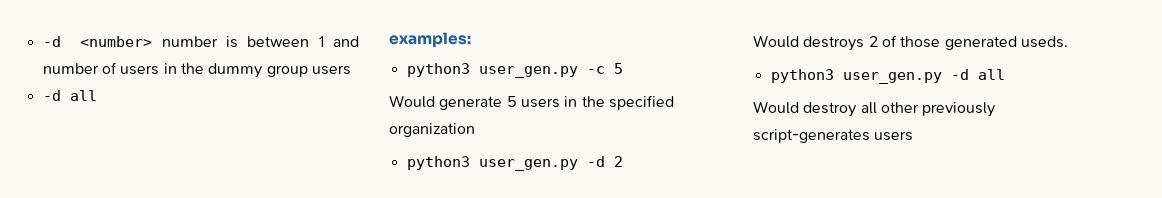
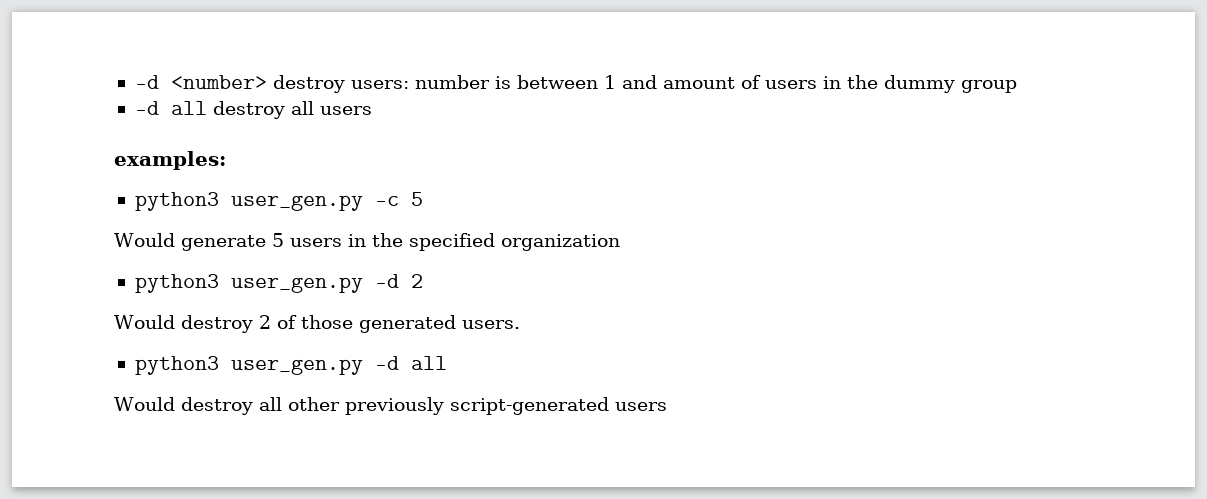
- -d <number> number is between 1 and number of users in the dummy group users
- -d all
+ -d <number> destroy users: number is between 1 and amount of users in the dummy group
+ -d all destroy all users
- Would destroys 2 of those generated useds.
+ Would destroy 2 of those generated users.
- Would destroy all other previously script-generates users
+ Would destroy all other previously script-generated users

